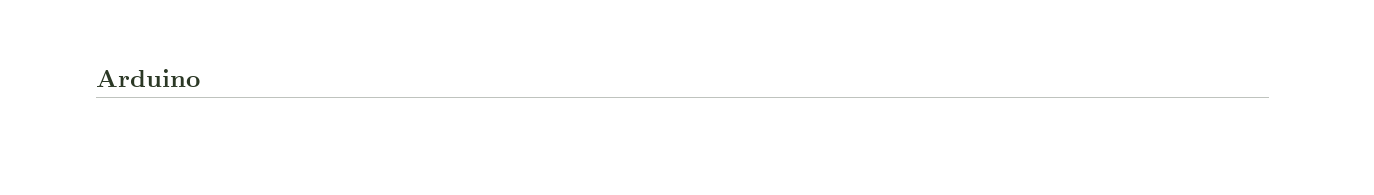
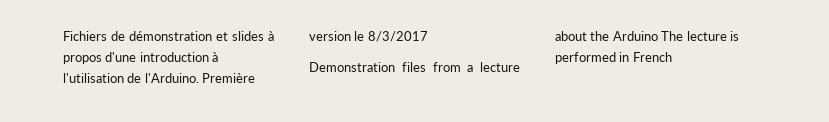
- Arduino
+ Fichiers de démonstration et slides à propos d'une introduction à l'utilisation de l'Arduino. Première version le 8/3/2017
+ Demonstration files from a lecture about the Arduino The lecture is performed in French

